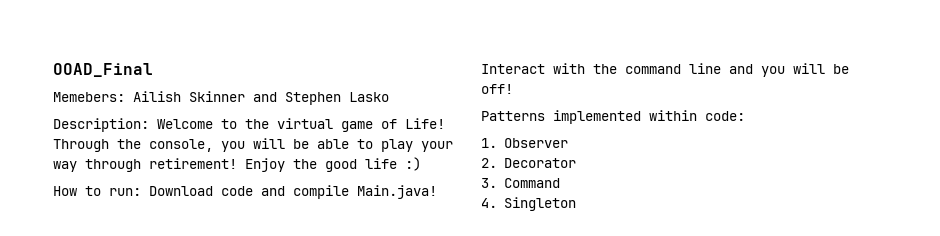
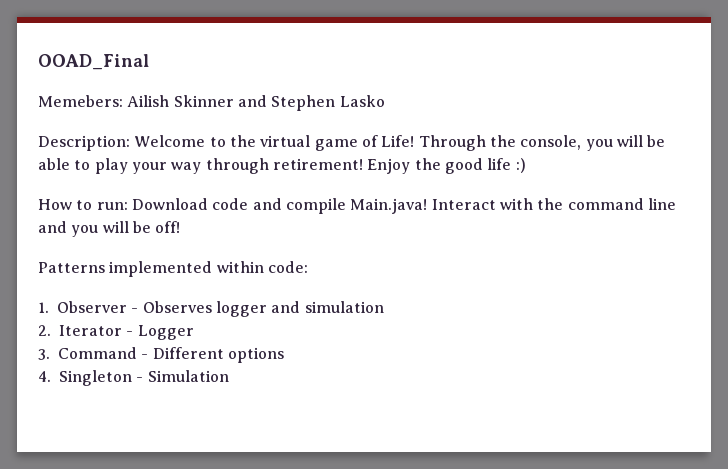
- 1. Observer
- 2. Decorator
+ 1. Observer - Observes logger and simulation
+ 2. Iterator - Logger
- 3. Command
+ 3. Command - Different options
- 4. Singleton
+ 4. Singleton - Simulation

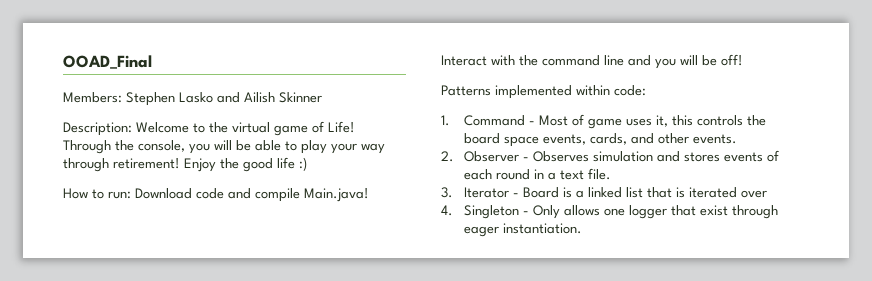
- Memebers: Ailish Skinner and Stephen Lasko
+ Members: Stephen Lasko and Ailish Skinner
- 1. Observer - Observes logger and simulation
- 2. Iterator - Logger
- 3. Command - Different options
- 4. Singleton - Simulation
+ 1. Command - Most of game uses it, this controls the board space events, cards, and other events.
+ 2. Observer - Observes simulation and stores events of each round in a text file.
+ 3. Iterator - Board is a linked list that is iterated over
+ 4. Singleton - Only allows one logger that exist through eager instantiation.

